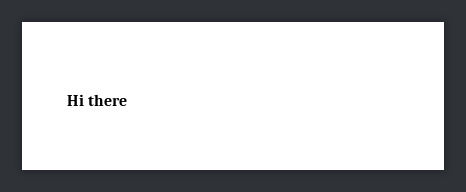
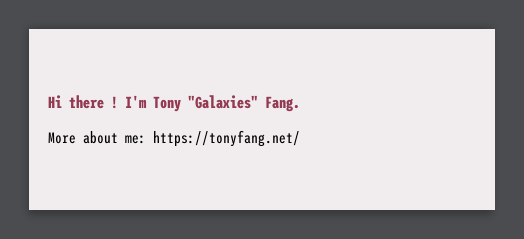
- Hi there
+ Hi there ! I'm Tony "Galaxies" Fang.
+ More about me: https://tonyfang.net/

